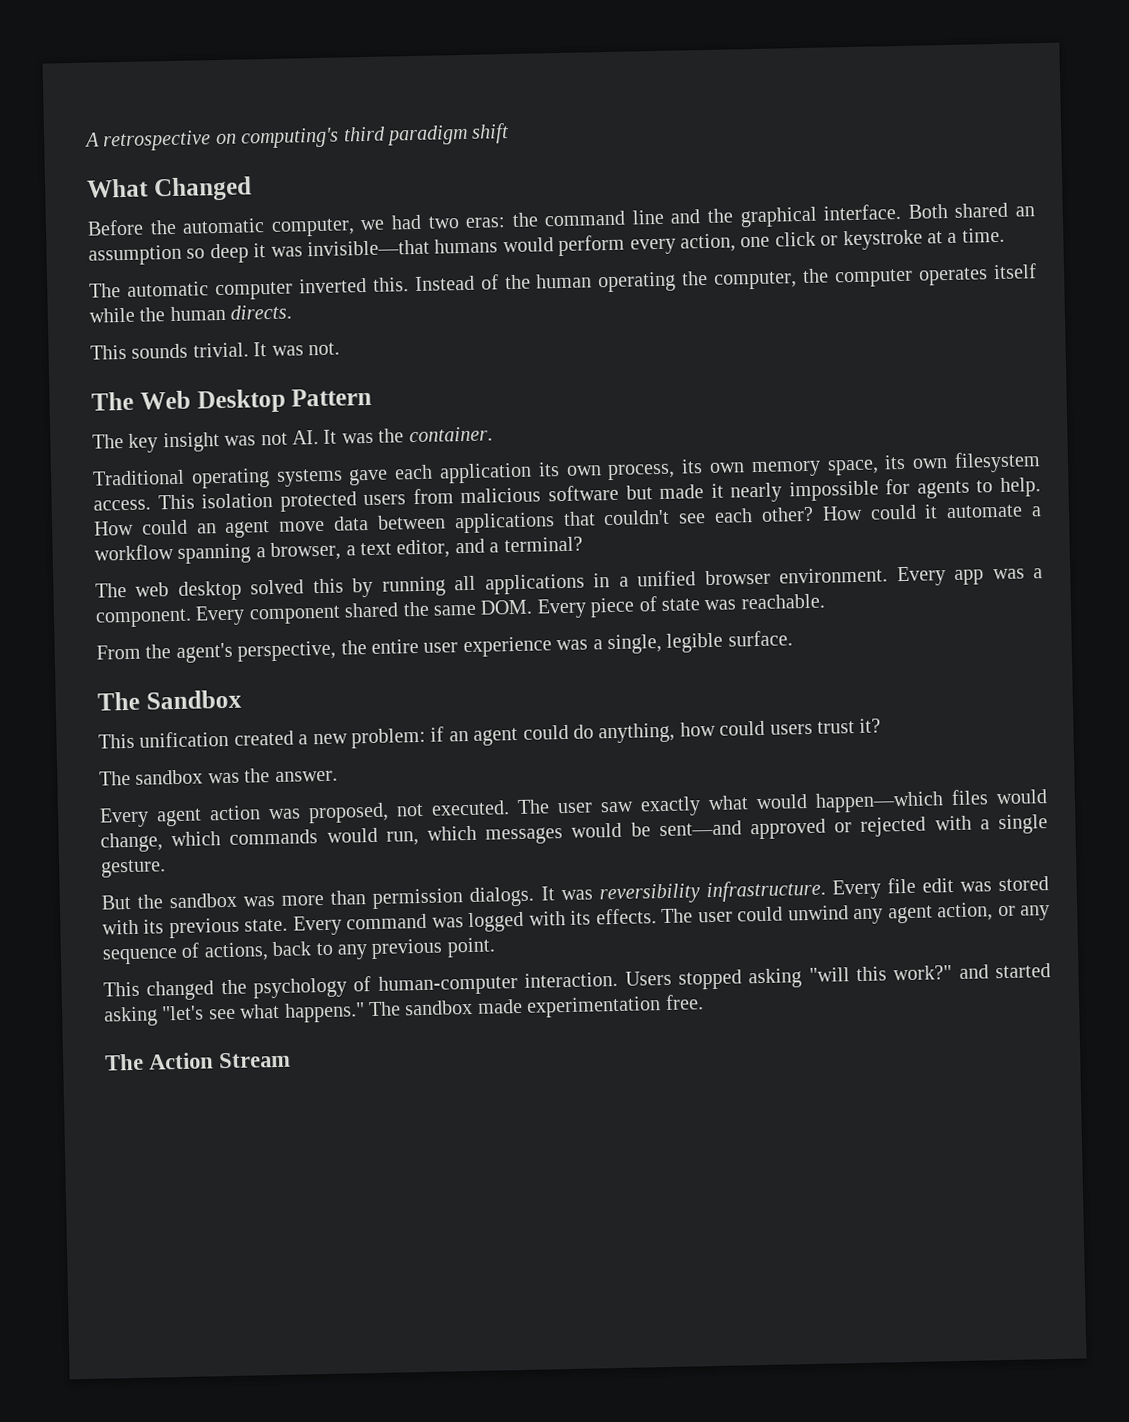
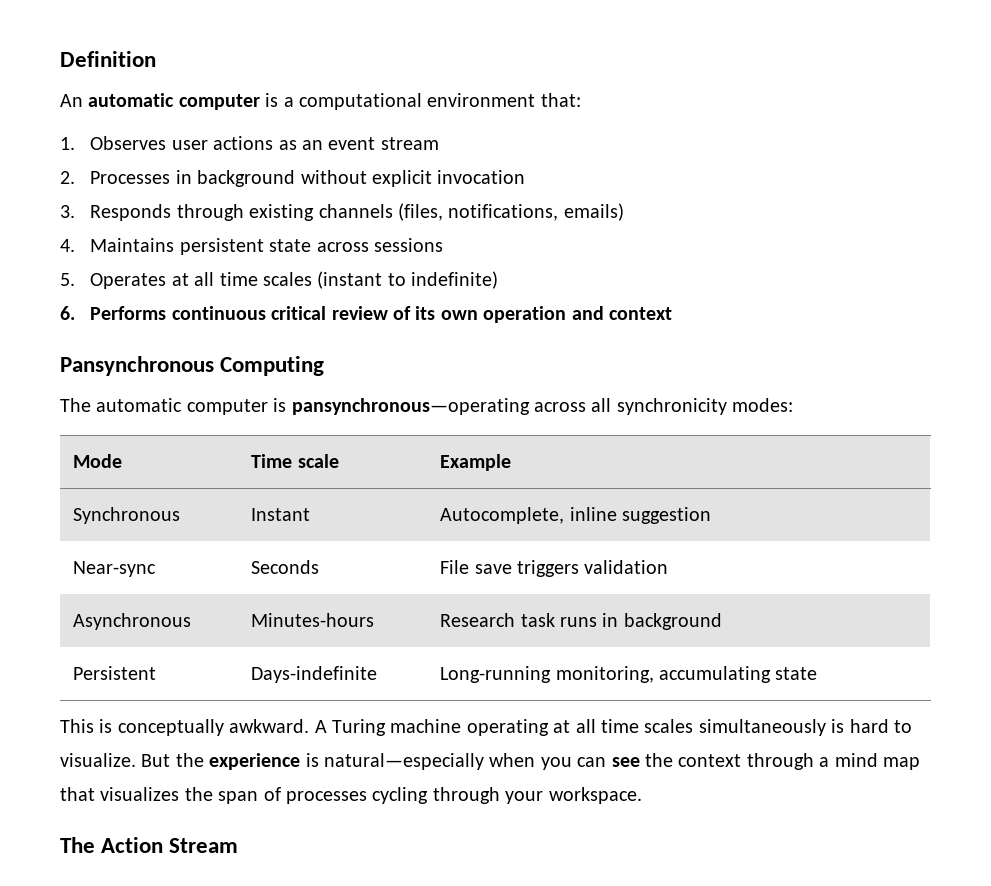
- A retrospective on computing's third paradigm shift
- What Changed
- Before the automatic computer, we had two eras: the command line and the graphical interface. Both shared an assumption so deep it was invisible—that humans would perform every action, one click or keystroke at a time.
- The automatic computer inverted this. Instead of the human operating the computer, the computer operates itself while the human directs.
- This sounds trivial. It was not.
- The Web Desktop Pattern
- The key insight was not AI. It was the container.
- Traditional operating systems gave each application its own process, its own memory space, its own filesystem access. This isolation protected users from malicious software but made it nearly impossible for agents to help. How could an agent move data between applications that couldn't see each other? How could it automate a workflow spanning a browser, a text editor, and a terminal?
- The web desktop solved this by running all applications in a unified browser environment. Every app was a component. Every component shared the same DOM. Every piece of state was reachable.
- From the agent's perspective, the entire user experience was a single, legible surface.
- The Sandbox
- This unification created a new problem: if an agent could do anything, how could users trust it?
- The sandbox was the answer.
- Every agent action was proposed, not executed. The user saw exactly what would happen—which files would change, which commands would run, which messages would be sent—and approved or rejected with a single gesture.
- But the sandbox was more than permission dialogs. It was reversibility infrastructure. Every file edit was stored with its previous state. Every command was logged with its effects. The user could unwind any agent action, or any sequence of actions, back to any previous point.
- This changed the psychology of human-computer interaction. Users stopped asking "will this work?" and started asking "let's see what happens." The sandbox made experimentation free.
+ Definition
+ An automatic computer is a computational environment that:
+ 1. Observes user actions as an event stream
+ 2. Processes in background without explicit invocation
+ 3. Responds through existing channels (files, notifications, emails)
+ 4. Maintains persistent state across sessions
+ 5. Operates at all time scales (instant to indefinite)
+ 6. Performs continuous critical review of its own operation and context
+ Pansynchronous Computing
+ The automatic computer is pansynchronous—operating across all synchronicity modes:
+ Mode | Time scale | Example
+ Synchronous | Instant | Autocomplete, inline suggestion
+ Near-sync | Seconds | File save triggers validation
+ Asynchronous | Minutes-hours | Research task runs in background
+ Persistent | Days-indefinite | Long-running monitoring, accumulating state
+ This is conceptually awkward. A Turing machine operating at all time scales simultaneously is hard to visualize. But the experience is natural—especially when you can see the context through a mind map that visualizes the span of processes cycling through your workspace.

